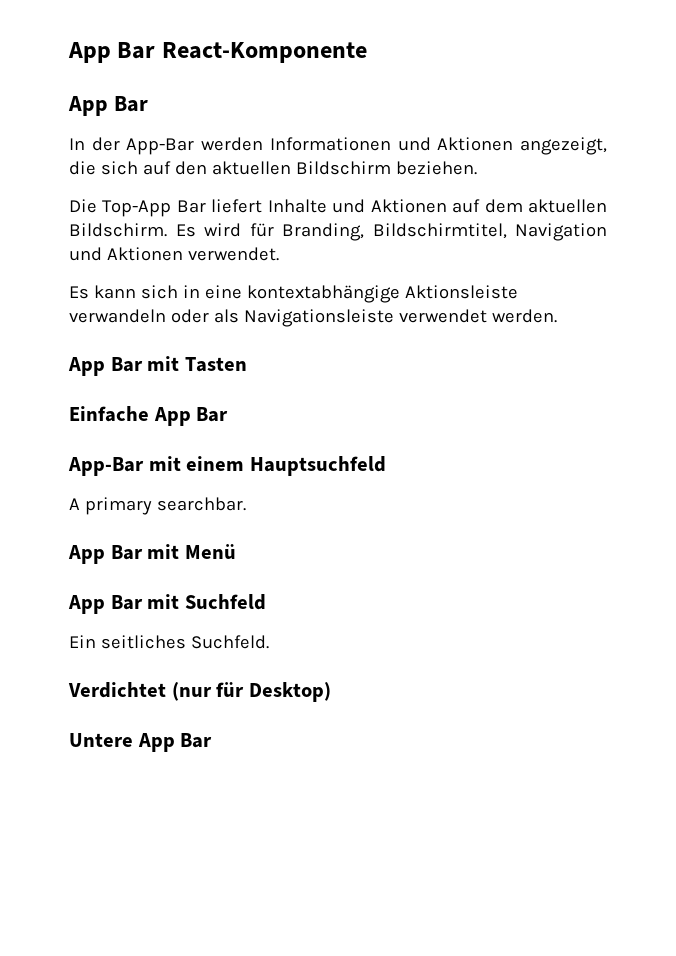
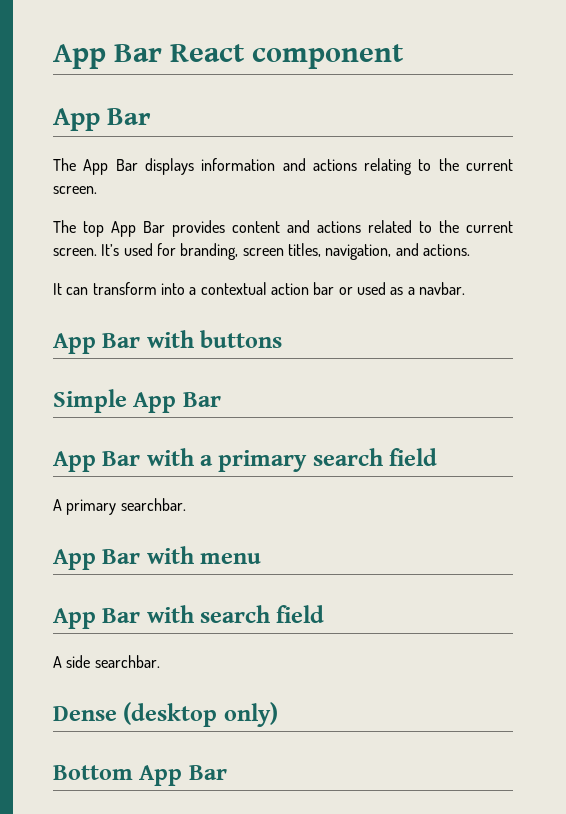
- App Bar React-Komponente
+ App Bar React component
  App Bar
- In der App-Bar werden Informationen und Aktionen angezeigt, die sich auf den aktuellen Bildschirm beziehen.
- Die Top-App Bar liefert Inhalte und Aktionen auf dem aktuellen Bildschirm. Es wird für Branding, Bildschirmtitel, Navigation und Aktionen verwendet.
- Es kann sich in eine kontextabhängige Aktionsleiste verwandeln oder als Navigationsleiste verwendet werden.
- App Bar mit Tasten
- Einfache App Bar
- App-Bar mit einem Hauptsuchfeld
+ The App Bar displays information and actions relating to the current screen.
+ The top App Bar provides content and actions related to the current screen. It’s used for branding, screen titles, navigation, and actions.
+ It can transform into a contextual action bar or used as a navbar.
+ App Bar with buttons
+ Simple App Bar
+ App Bar with a primary search field
- App Bar mit Menü
- App Bar mit Suchfeld
- Ein seitliches Suchfeld.
- Verdichtet (nur für Desktop)
- Untere App Bar
+ App Bar with menu
+ App Bar with search field
+ A side searchbar.
+ Dense (desktop only)
+ Bottom App Bar

